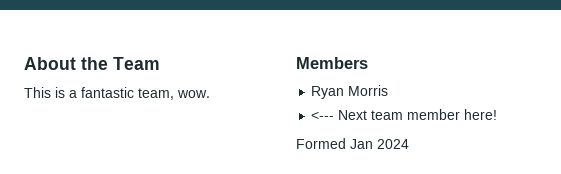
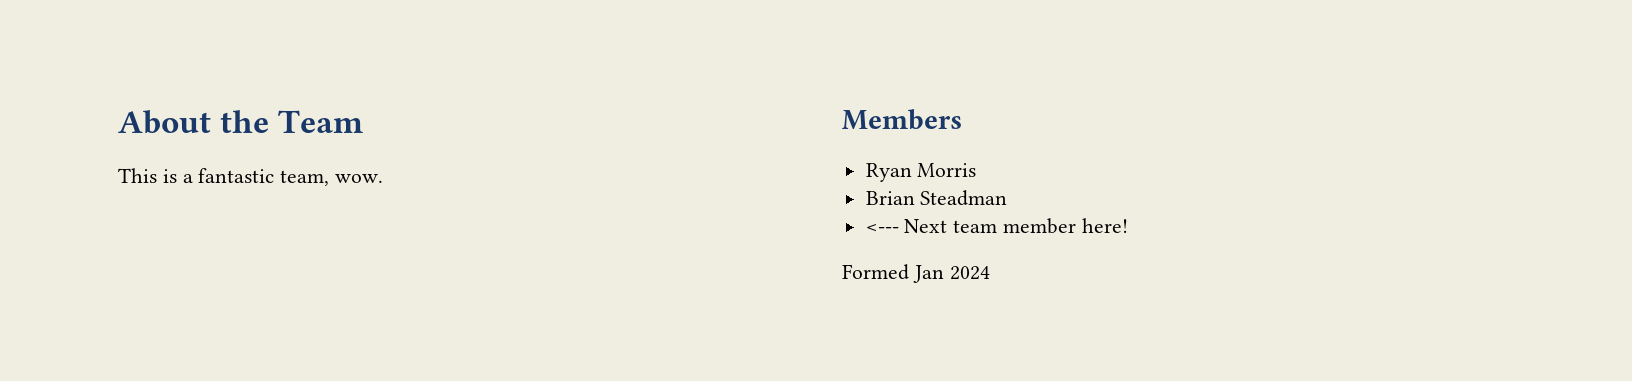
+ Brian Steadman

